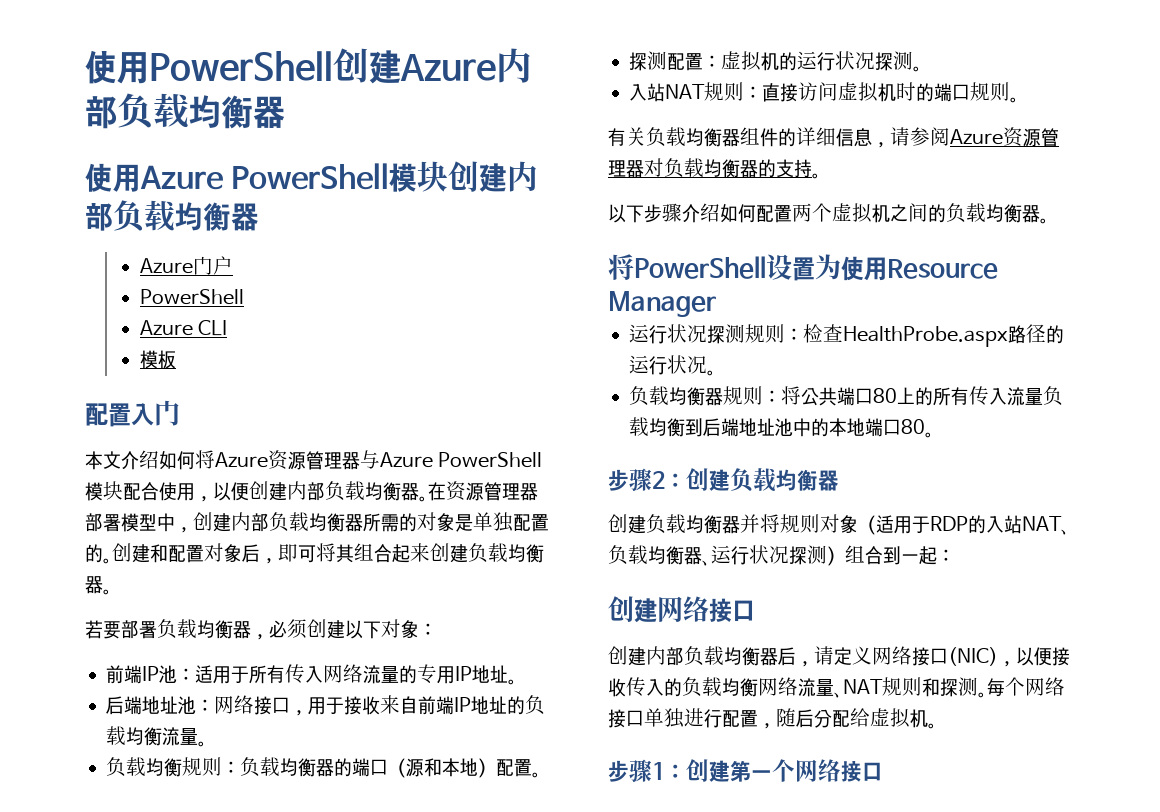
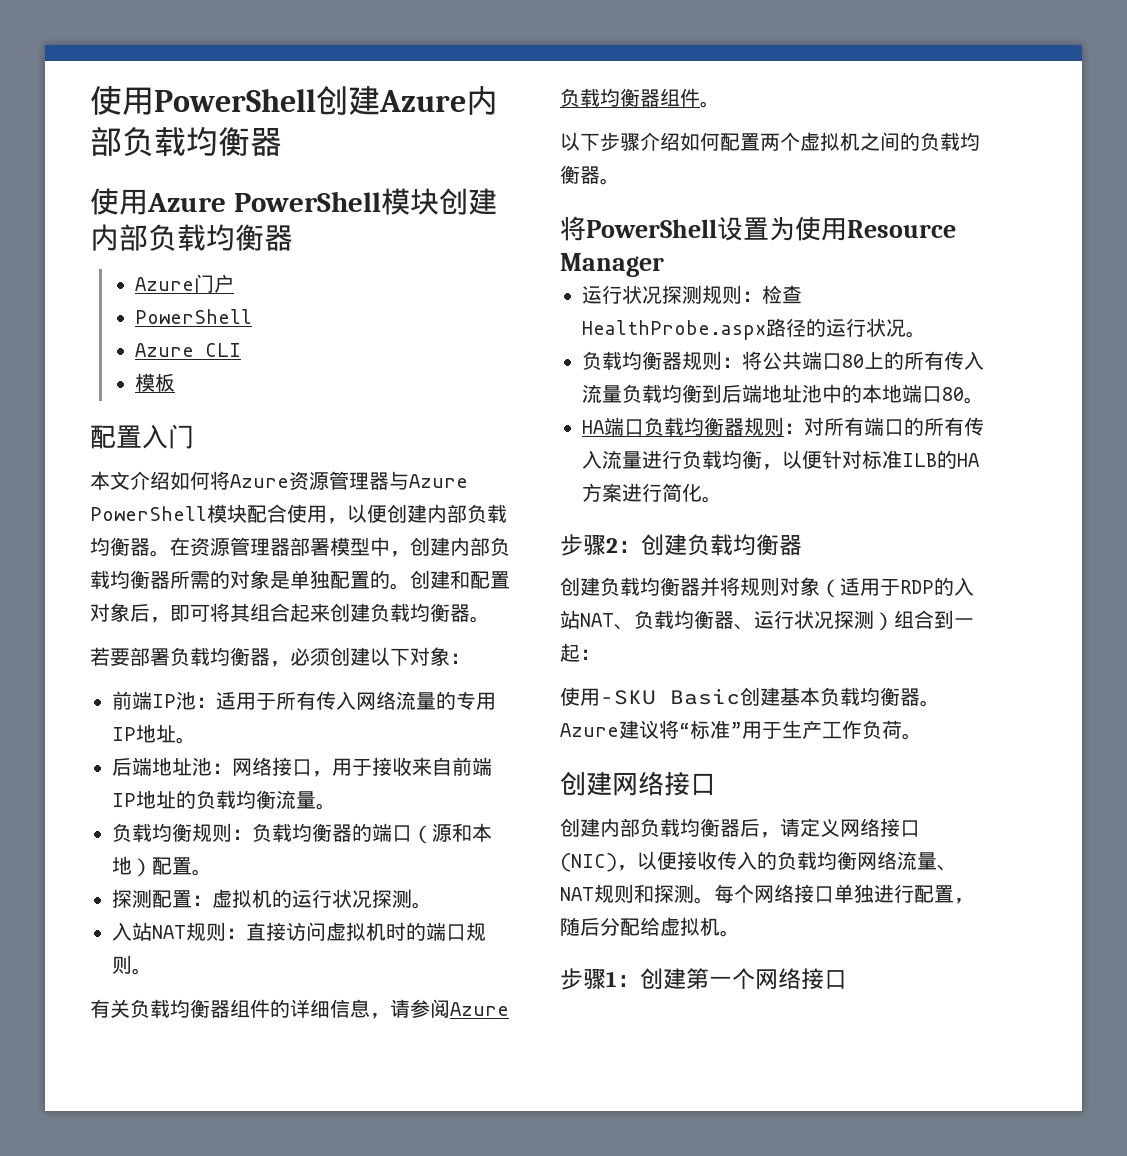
- 有关负载均衡器组件的详细信息，请参阅Azure资源管理器对负载均衡器的支持。
+ 有关负载均衡器组件的详细信息，请参阅Azure负载均衡器组件。
+ HA端口负载均衡器规则：对所有端口的所有传入流量进行负载均衡，以便针对标准ILB的HA方案进行简化。
+ 使用-SKU Basic创建基本负载均衡器。Azure建议将“标准”用于生产工作负荷。

